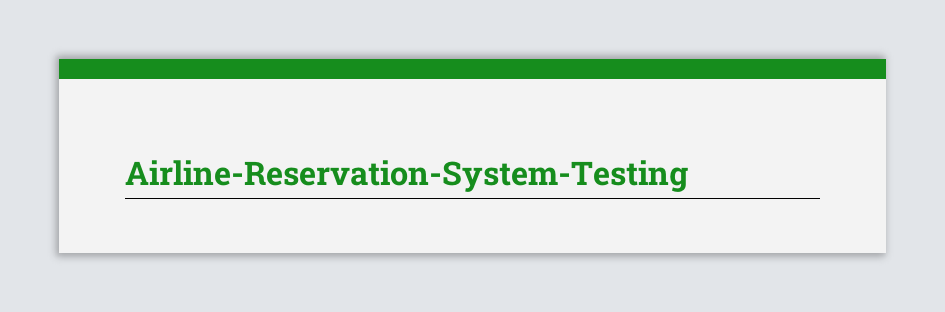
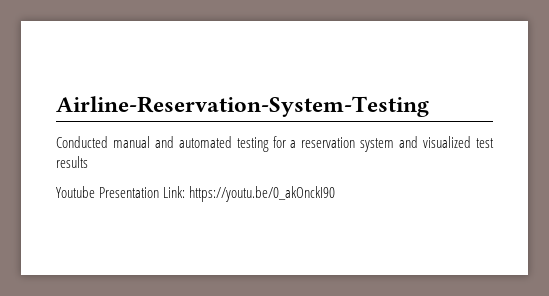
+ Conducted manual and automated testing for a reservation system and visualized test results
+ Youtube Presentation Link: https://youtu.be/0_akOnckI90

